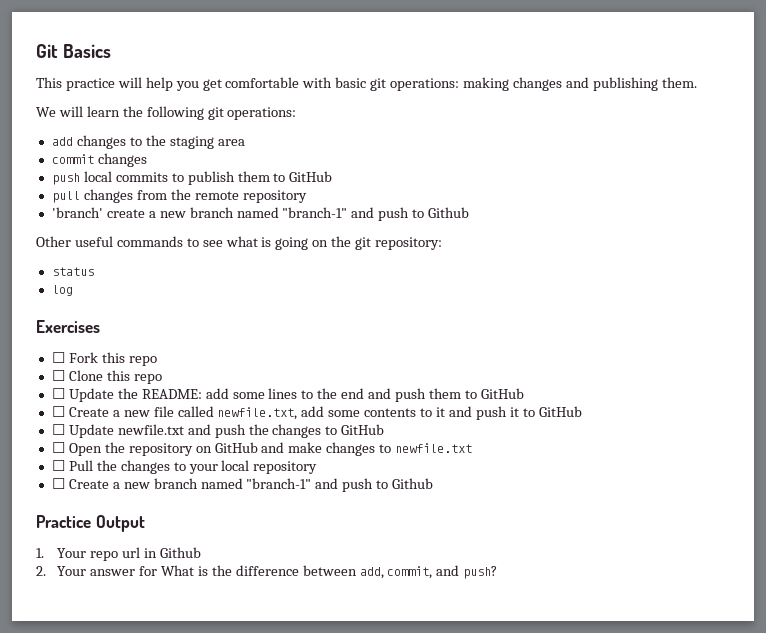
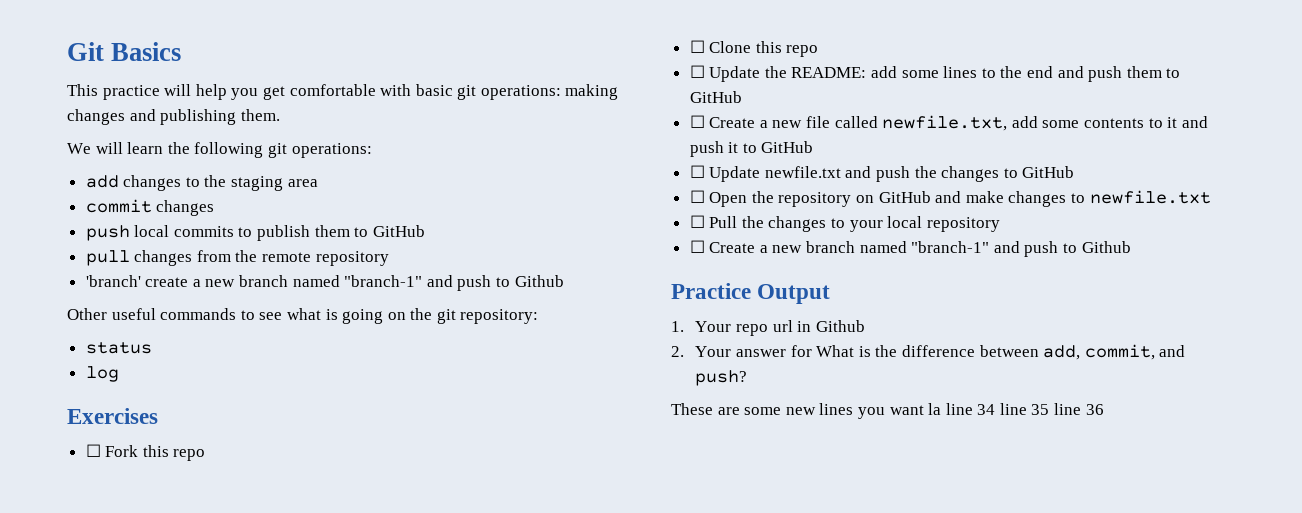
+ These are some new lines you want la line 34 line 35 line 36

